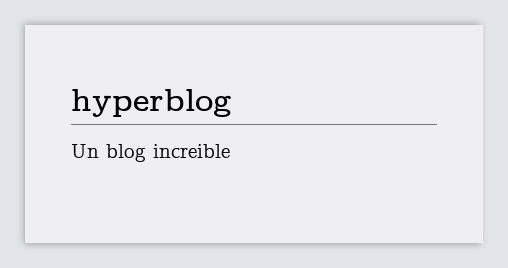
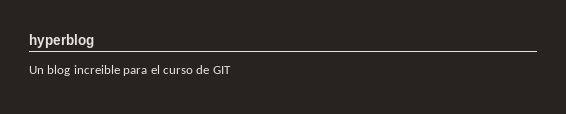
- Un blog increible
+ Un blog increible para el curso de GIT

